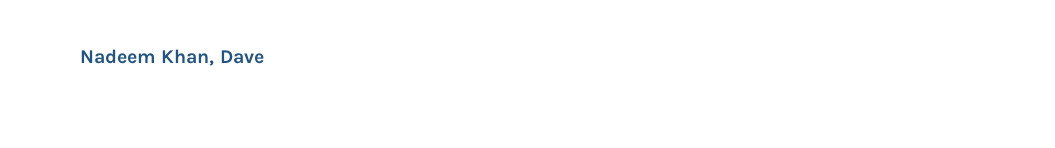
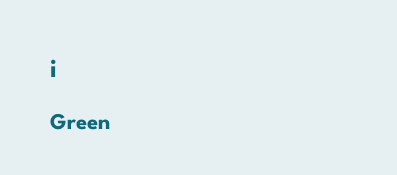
- Nadeem Khan, Dave
+ i
+ Green

